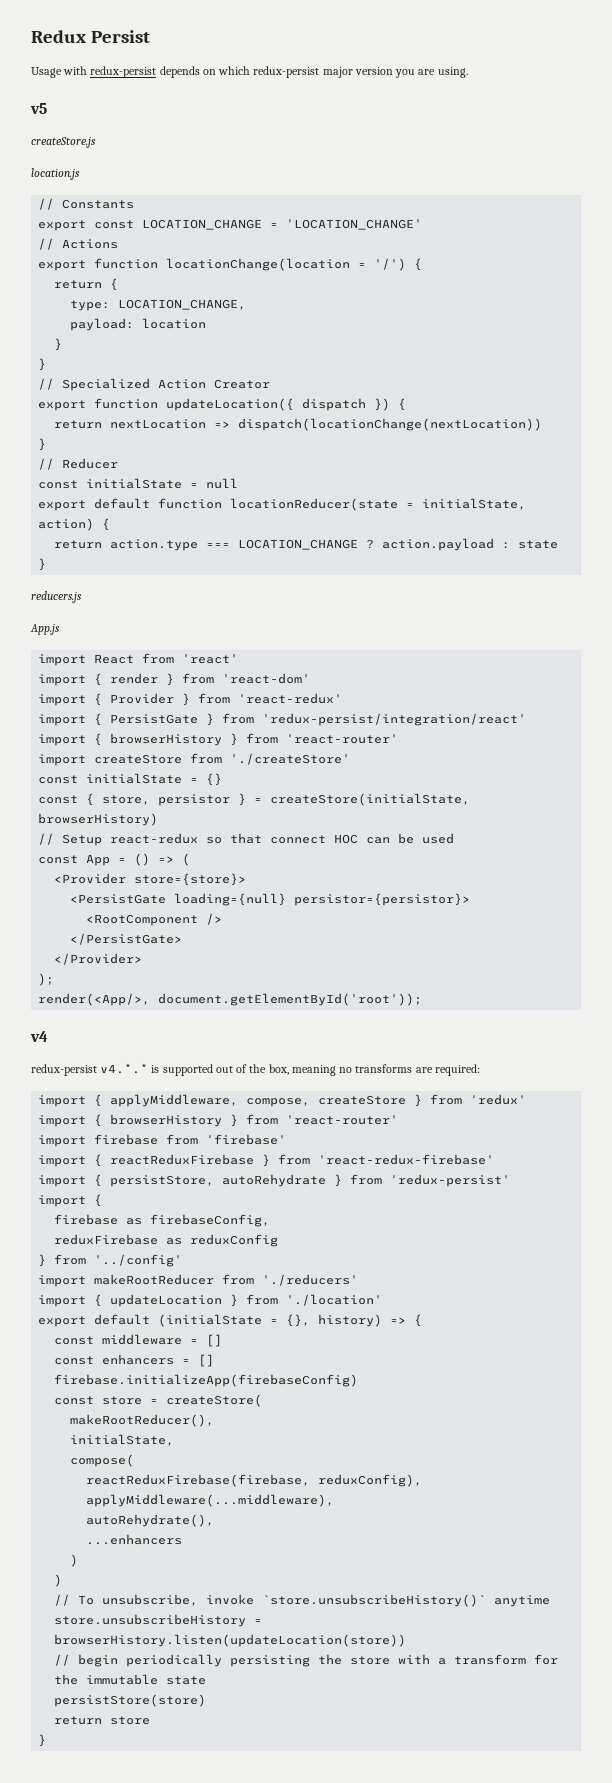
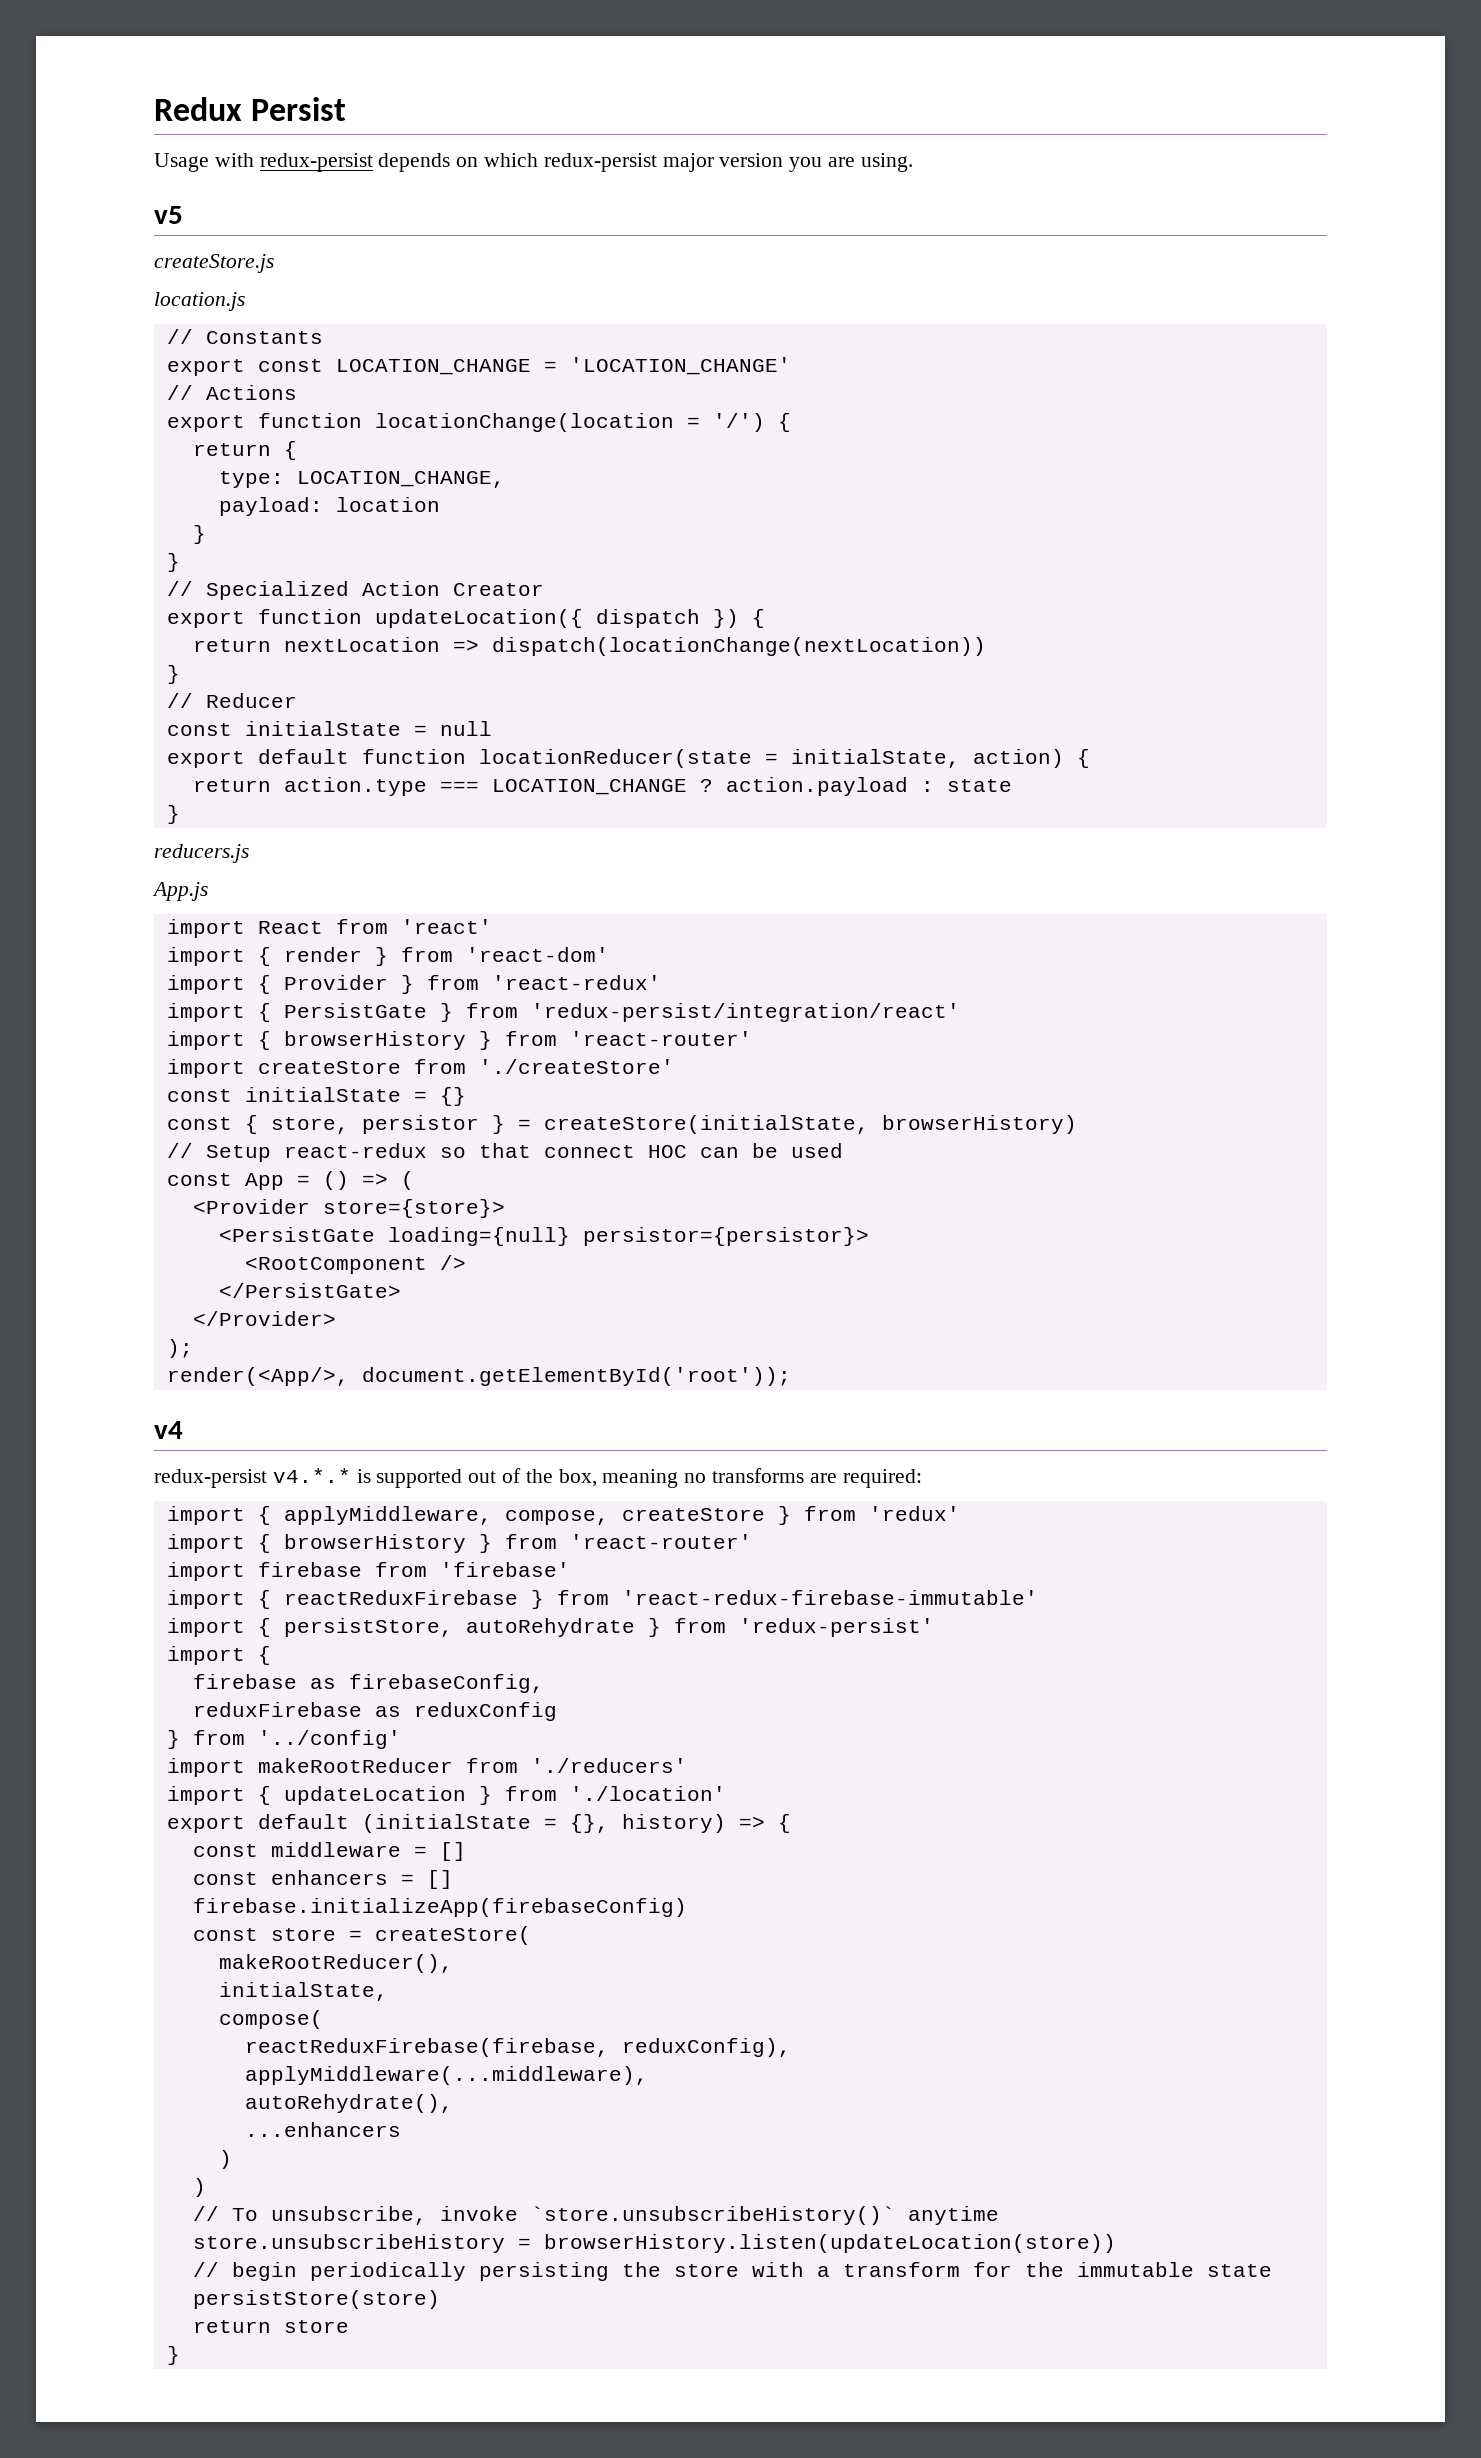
- import { reactReduxFirebase } from 'react-redux-firebase'
+ import { reactReduxFirebase } from 'react-redux-firebase-immutable'

